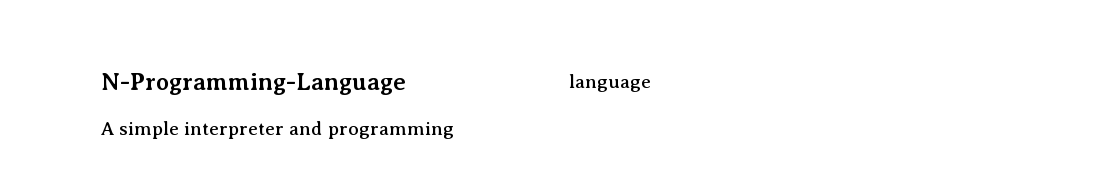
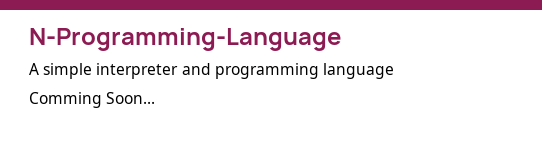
+ Comming Soon...

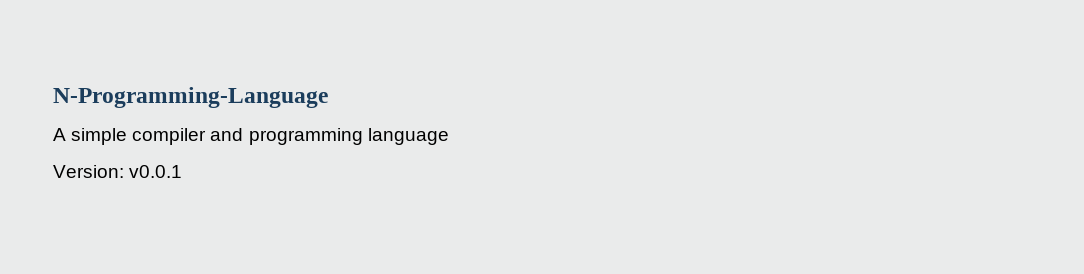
- A simple interpreter and programming language
+ A simple compiler and programming language
- Comming Soon...
+ Version: v0.0.1

